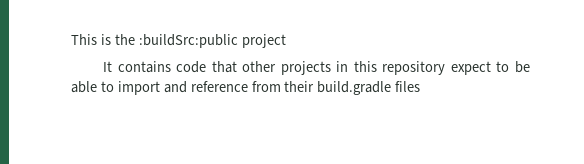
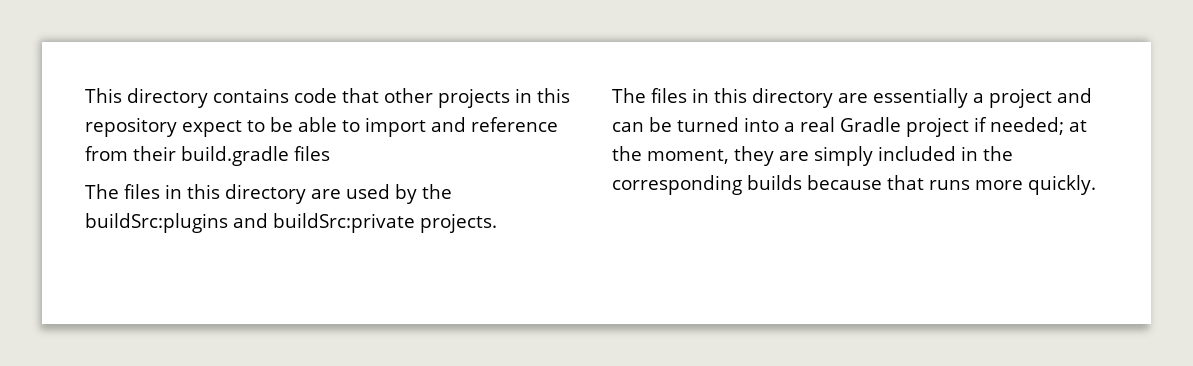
- This is the :buildSrc:public project
- It contains code that other projects in this repository expect to be able to import and reference from their build.gradle files
+ This directory contains code that other projects in this repository expect to be able to import and reference from their build.gradle files
+ The files in this directory are used by the buildSrc:plugins and buildSrc:private projects.
+ The files in this directory are essentially a project and can be turned into a real Gradle project if needed; at the moment, they are simply included in the corresponding builds because that runs more quickly.

